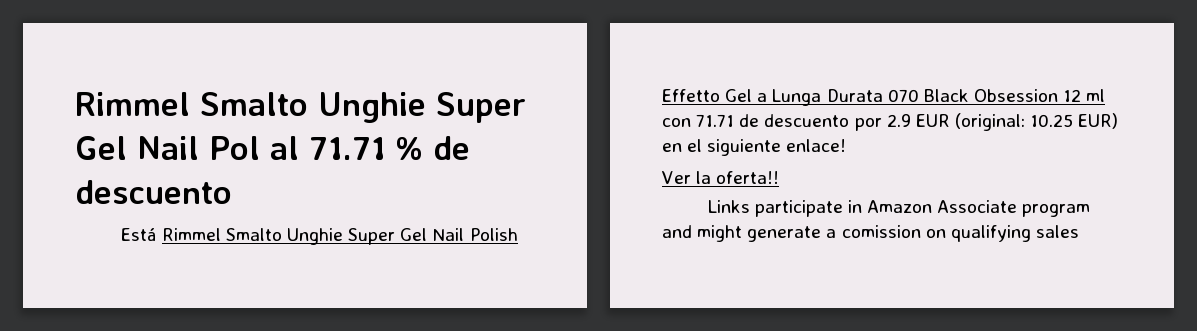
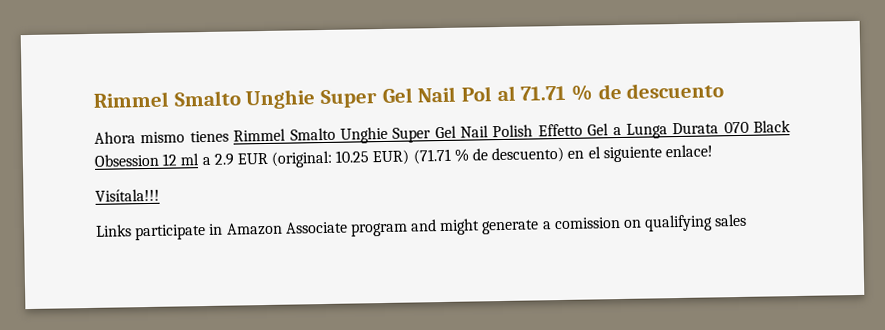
- Está Rimmel Smalto Unghie Super Gel Nail Polish Effetto Gel a Lunga Durata 070 Black Obsession 12 ml con 71.71 de descuento por 2.9 EUR (original: 10.25 EUR) en el siguiente enlace!
+ Ahora mismo tienes Rimmel Smalto Unghie Super Gel Nail Polish Effetto Gel a Lunga Durata 070 Black Obsession 12 ml a 2.9 EUR (original: 10.25 EUR) (71.71 % de descuento) en el siguiente enlace!
- Ver la oferta!!
+ Visítala!!!

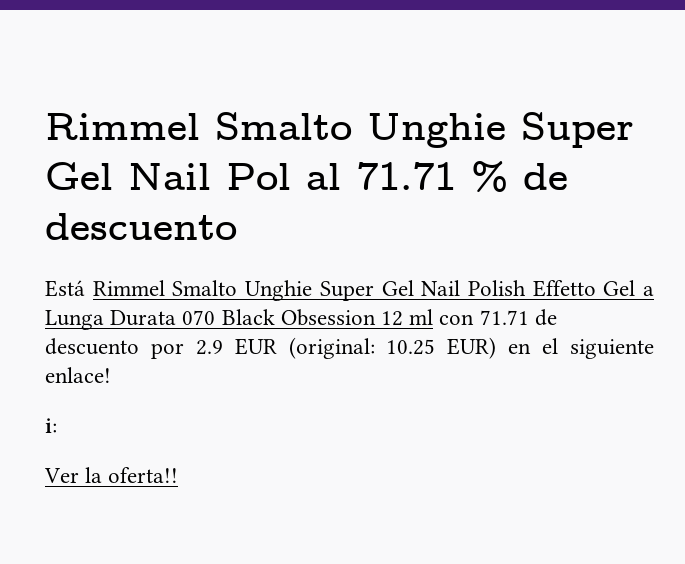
- Ahora mismo tienes Rimmel Smalto Unghie Super Gel Nail Polish Effetto Gel a Lunga Durata 070 Black Obsession 12 ml a 2.9 EUR (original: 10.25 EUR) (71.71 % de descuento) en el siguiente enlace!
+ Está Rimmel Smalto Unghie Super Gel Nail Polish Effetto Gel a Lunga Durata 070 Black Obsession 12 ml con 71.71 de descuento por 2.9 EUR (original: 10.25 EUR) en el siguiente enlace!
- Visítala!!!
- Links participate in Amazon Associate program and might generate a comission on qualifying sales
+ ℹ:
+ Ver la oferta!!

